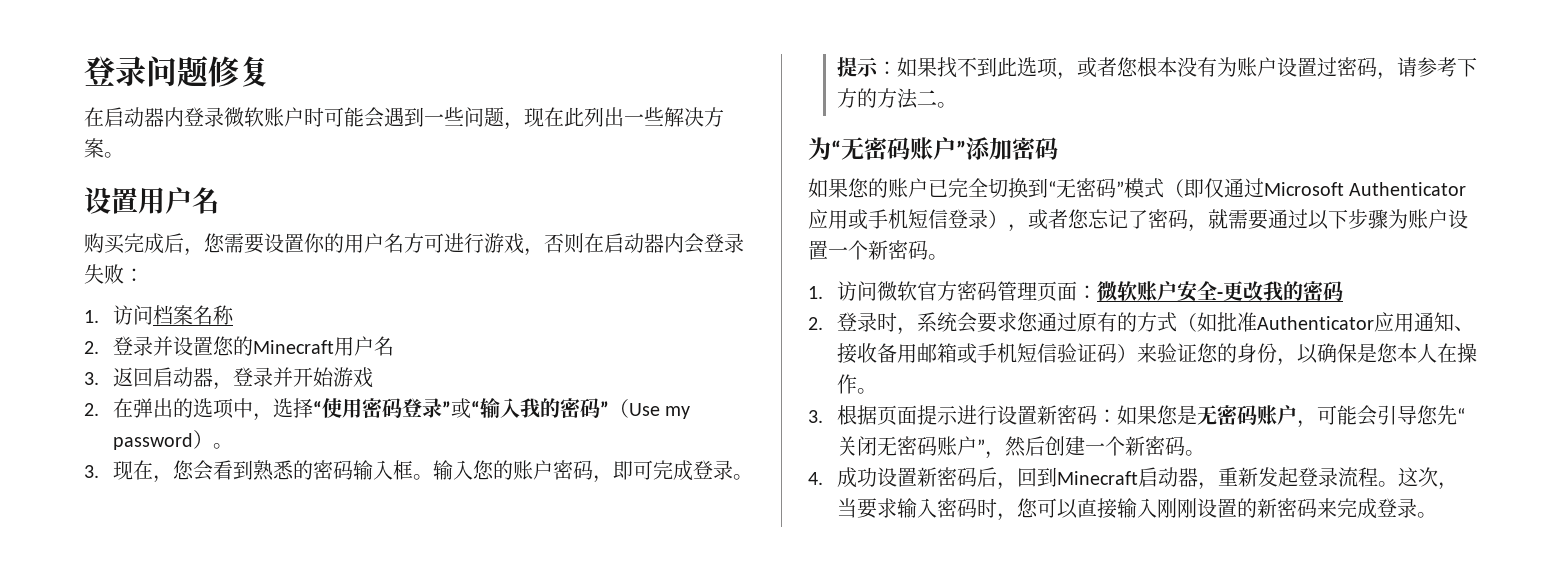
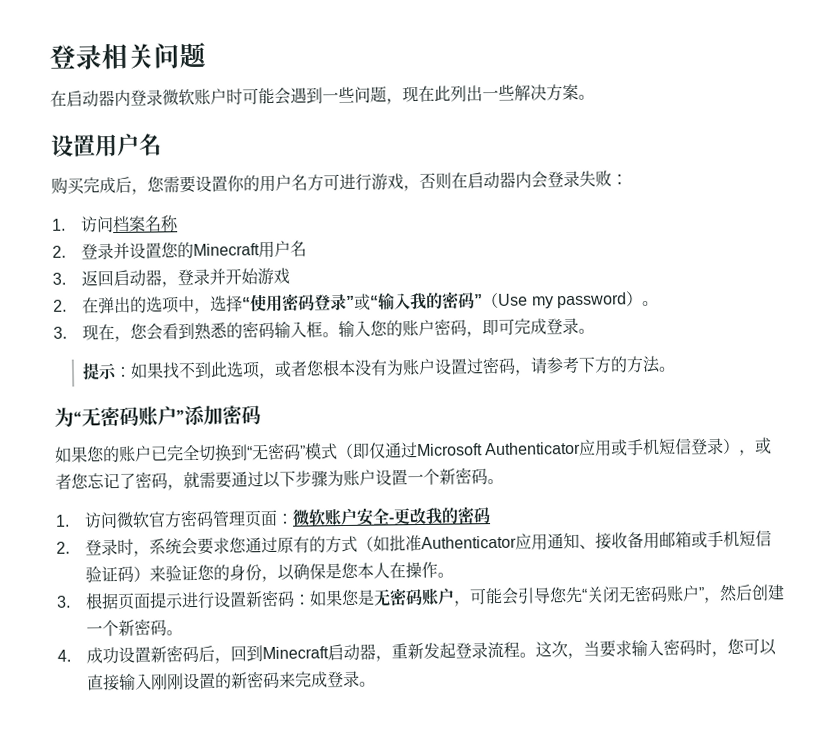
- 登录问题修复
+ 登录相关问题
- 提示：如果找不到此选项，或者您根本没有为账户设置过密码，请参考下方的方法二。
+ 提示：如果找不到此选项，或者您根本没有为账户设置过密码，请参考下方的方法。

